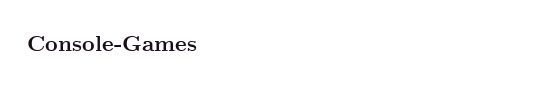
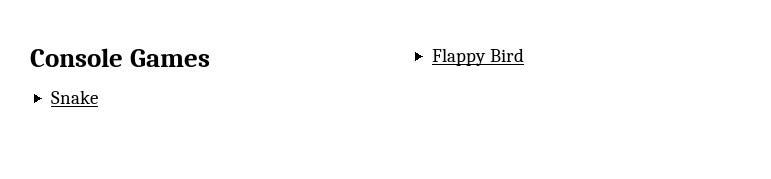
- Console-Games
+ Console Games
+ Snake
+ Flappy Bird

